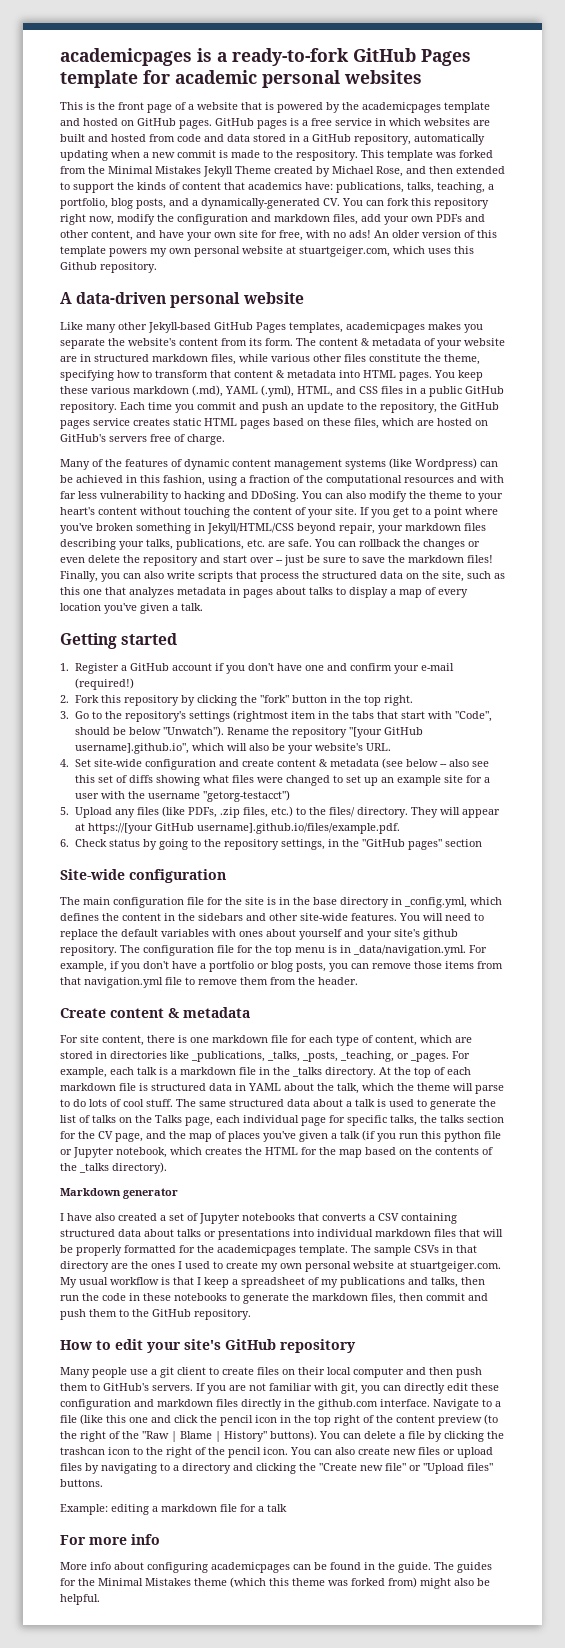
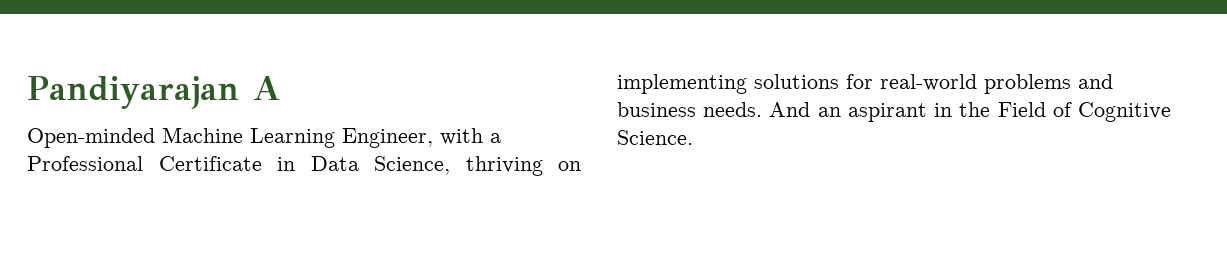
- academicpages is a ready-to-fork GitHub Pages template for academic personal websites
- This is the front page of a website that is powered by the academicpages template and hosted on GitHub pages. GitHub pages is a free service in which websites are built and hosted from code and data stored in a GitHub repository, automatically updating when a new commit is made to the respository. This template was forked from the Minimal Mistakes Jekyll Theme created by Michael Rose, and then extended to support the kinds of content that academics have: publications, talks, teaching, a portfolio, blog posts, and a dynamically-generated CV. You can fork this repository right now, modify the configuration and markdown files, add your own PDFs and other content, and have your own site for free, with no ads! An older version of this template powers my own personal website at stuartgeiger.com, which uses this Github repository.
- A data-driven personal website
- Like many other Jekyll-based GitHub Pages templates, academicpages makes you separate the website's content from its form. The content & metadata of your website are in structured markdown files, while various other files constitute the theme, specifying how to transform that content & metadata into HTML pages. You keep these various markdown (.md), YAML (.yml), HTML, and CSS files in a public GitHub repository. Each time you commit and push an update to the repository, the GitHub pages service creates static HTML pages based on these files, which are hosted on GitHub's servers free of charge.
- Many of the features of dynamic content management systems (like Wordpress) can be achieved in this fashion, using a fraction of the computational resources and with far less vulnerability to hacking and DDoSing. You can also modify the theme to your heart's content without touching the content of your site. If you get to a point where you've broken something in Jekyll/HTML/CSS beyond repair, your markdown files describing your talks, publications, etc. are safe. You can rollback the changes or even delete the repository and start over -- just be sure to save the markdown files! Finally, you can also write scripts that process the structured data on the site, such as this one that analyzes metadata in pages about talks to display a map of every location you've given a talk.
- Getting started
- 1. Register a GitHub account if you don't have one and confirm your e-mail (required!)
- 2. Fork this repository by clicking the "fork" button in the top right.
- 3. Go to the repository's settings (rightmost item in the tabs that start with "Code", should be below "Unwatch"). Rename the repository "[your GitHub username].github.io", which will also be your website's URL.
- 4. Set site-wide configuration and create content & metadata (see below -- also see this set of diffs showing what files were changed to set up an example site for a user with the username "getorg-testacct")
- 5. Upload any files (like PDFs, .zip files, etc.) to the files/ directory. They will appear at https://[your GitHub username].github.io/files/example.pdf.
- 6. Check status by going to the repository settings, in the "GitHub pages" section
- Site-wide configuration
- The main configuration file for the site is in the base directory in _config.yml, which defines the content in the sidebars and other site-wide features. You will need to replace the default variables with ones about yourself and your site's github repository. The configuration file for the top menu is in _data/navigation.yml. For example, if you don't have a portfolio or blog posts, you can remove those items from that navigation.yml file to remove them from the header.
- Create content & metadata
- For site content, there is one markdown file for each type of content, which are stored in directories like _publications, _talks, _posts, _teaching, or _pages. For example, each talk is a markdown file in the _talks directory. At the top of each markdown file is structured data in YAML about the talk, which the theme will parse to do lots of cool stuff. The same structured data about a talk is used to generate the list of talks on the Talks page, each individual page for specific talks, the talks section for the CV page, and the map of places you've given a talk (if you run this python file or Jupyter notebook, which creates the HTML for the map based on the contents of the _talks directory).
- Markdown generator
- I have also created a set of Jupyter notebooks that converts a CSV containing structured data about talks or presentations into individual markdown files that will be properly formatted for the academicpages template. The sample CSVs in that directory are the ones I used to create my own personal website at stuartgeiger.com. My usual workflow is that I keep a spreadsheet of my publications and talks, then run the code in these notebooks to generate the markdown files, then commit and push them to the GitHub repository.
- How to edit your site's GitHub repository
- Many people use a git client to create files on their local computer and then push them to GitHub's servers. If you are not familiar with git, you can directly edit these configuration and markdown files directly in the github.com interface. Navigate to a file (like this one and click the pencil icon in the top right of the content preview (to the right of the "Raw | Blame | History" buttons). You can delete a file by clicking the trashcan icon to the right of the pencil icon. You can also create new files or upload files by navigating to a directory and clicking the "Create new file" or "Upload files" buttons.
- Example: editing a markdown file for a talk
- For more info
- More info about configuring academicpages can be found in the guide. The guides for the Minimal Mistakes theme (which this theme was forked from) might also be helpful.
+ Pandiyarajan A
+ Open-minded Machine Learning Engineer, with a Professional Certificate in Data Science, thriving on implementing solutions for real-world problems and business needs. And an aspirant in the Field of Cognitive Science.

